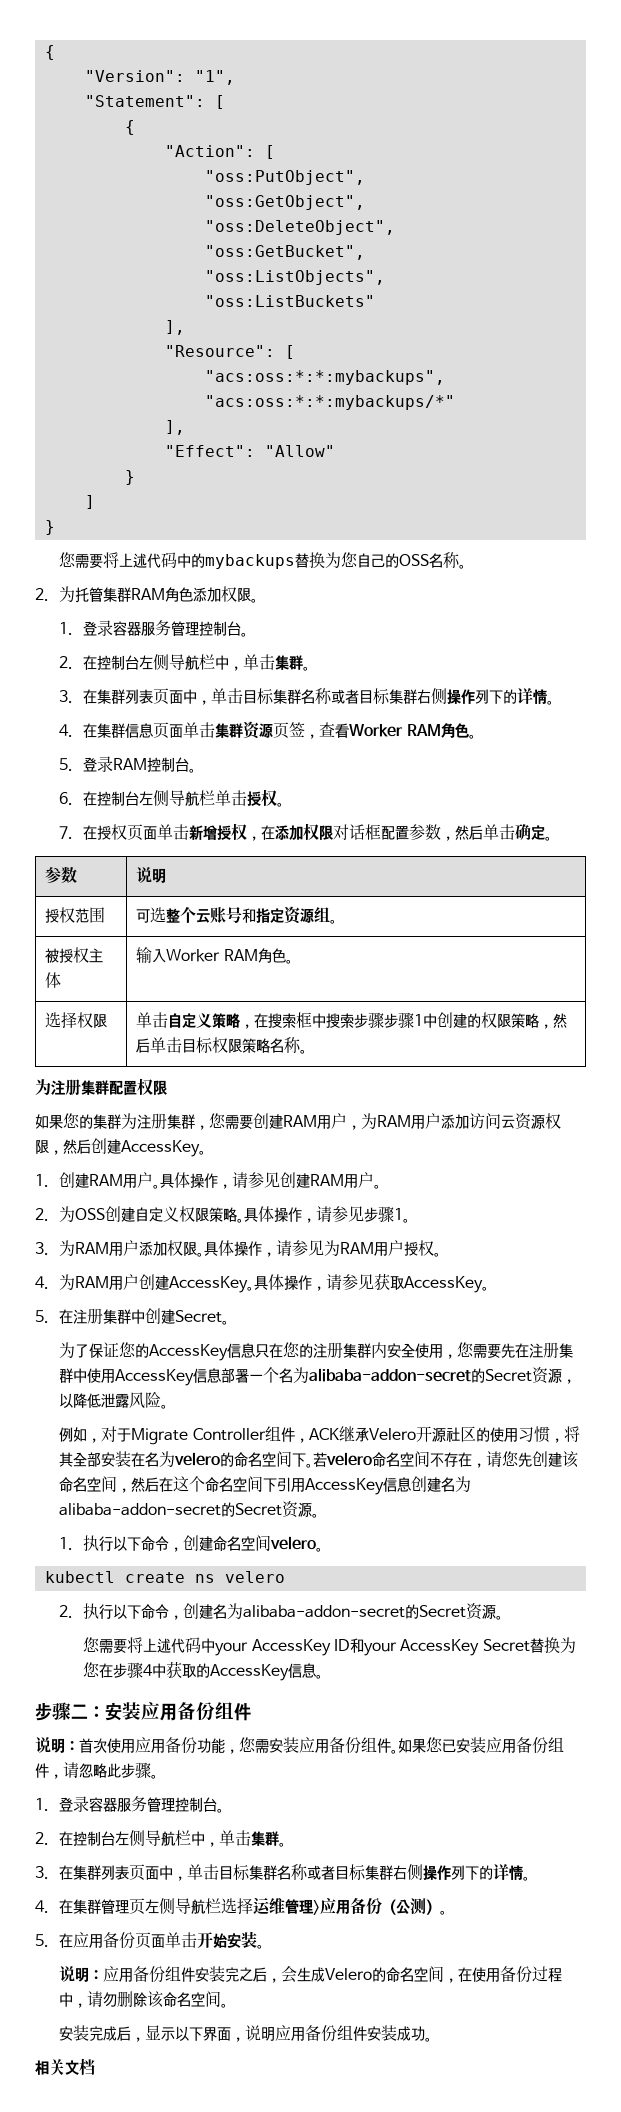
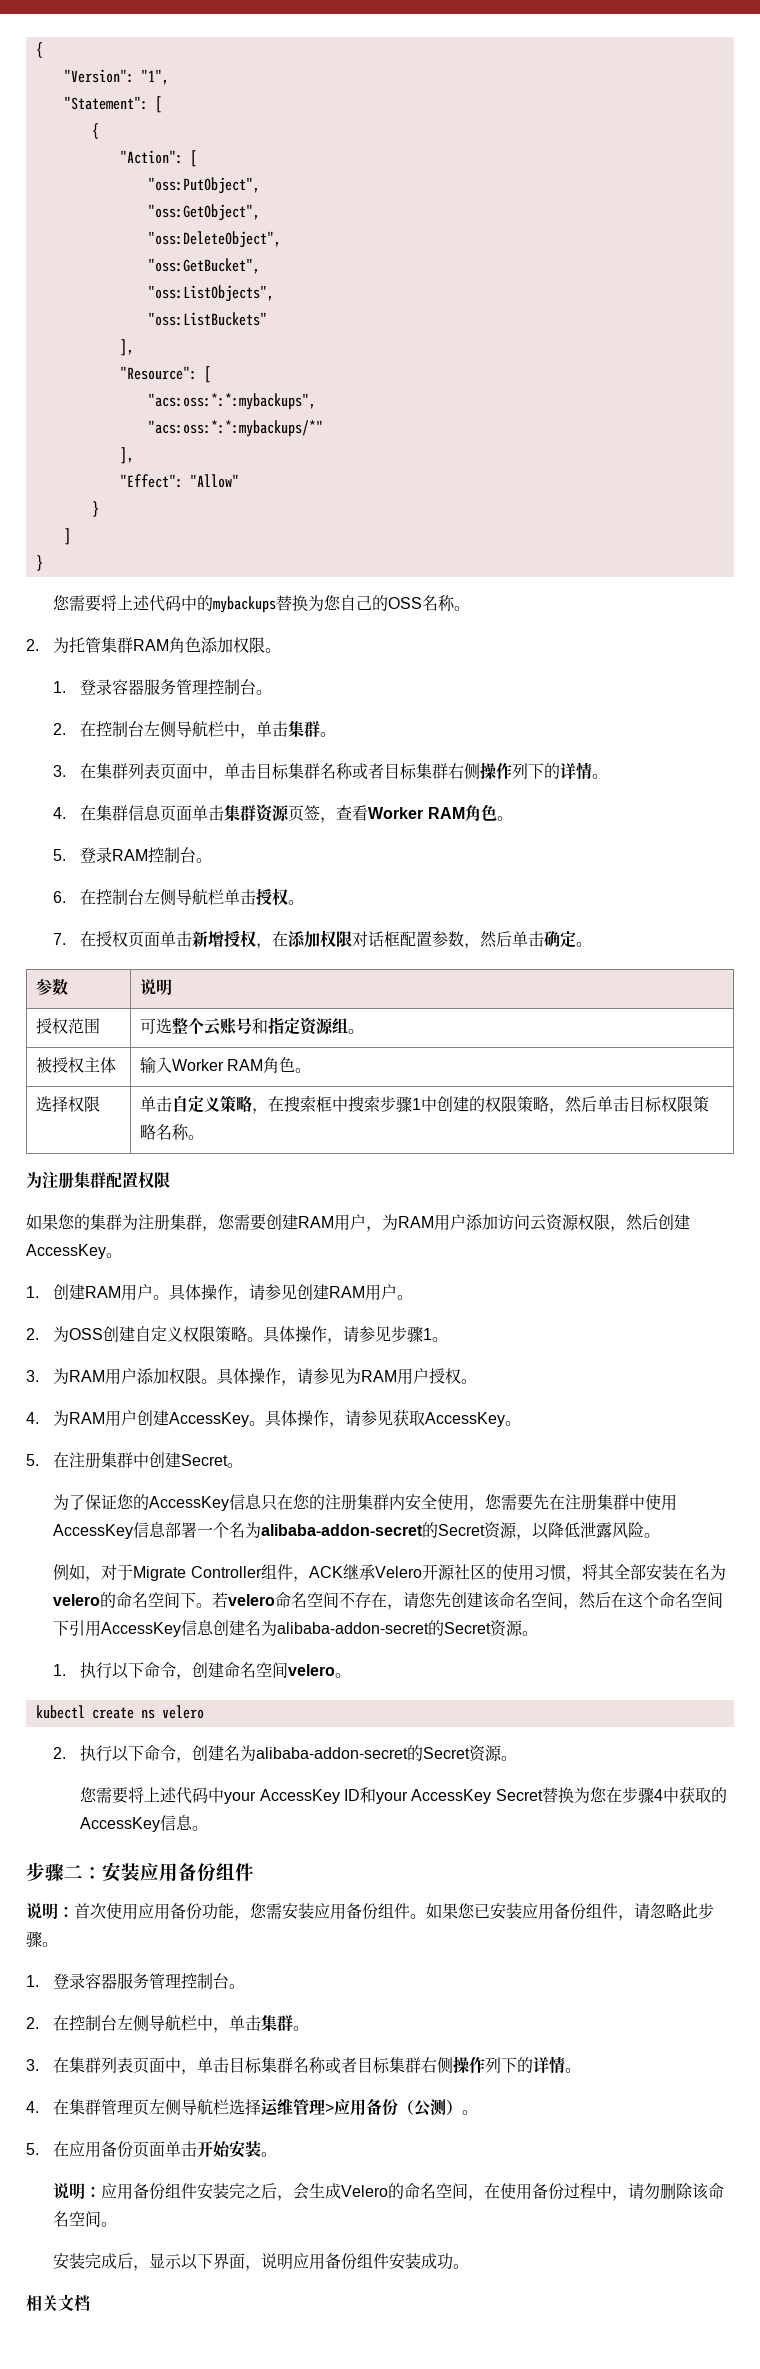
- 选择权限 | 单击自定义策略，在搜索框中搜索步骤步骤1中创建的权限策略，然后单击目标权限策略名称。
+ 选择权限 | 单击自定义策略，在搜索框中搜索步骤1中创建的权限策略，然后单击目标权限策略名称。

